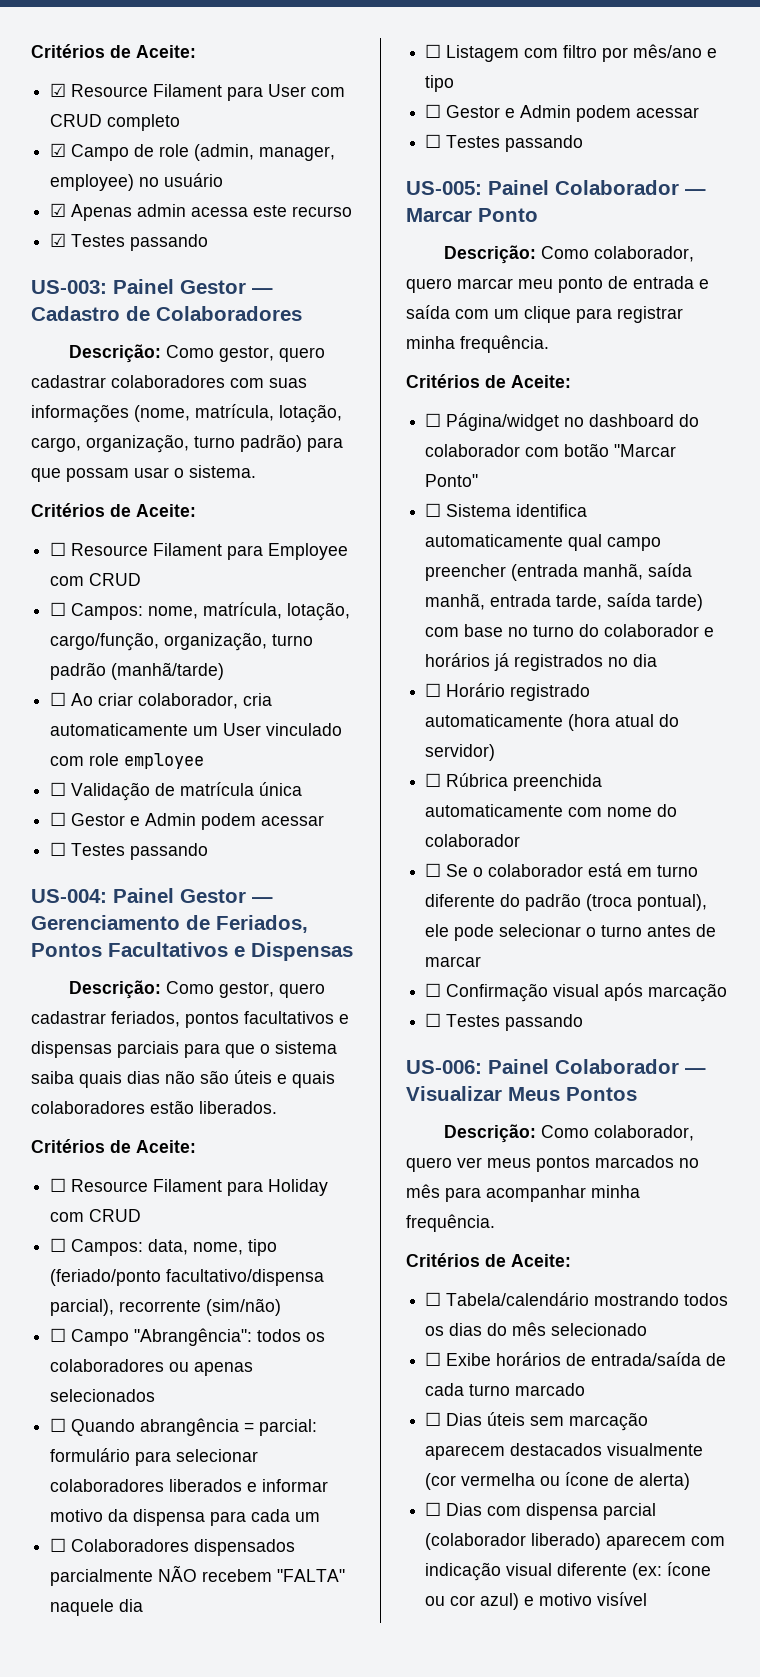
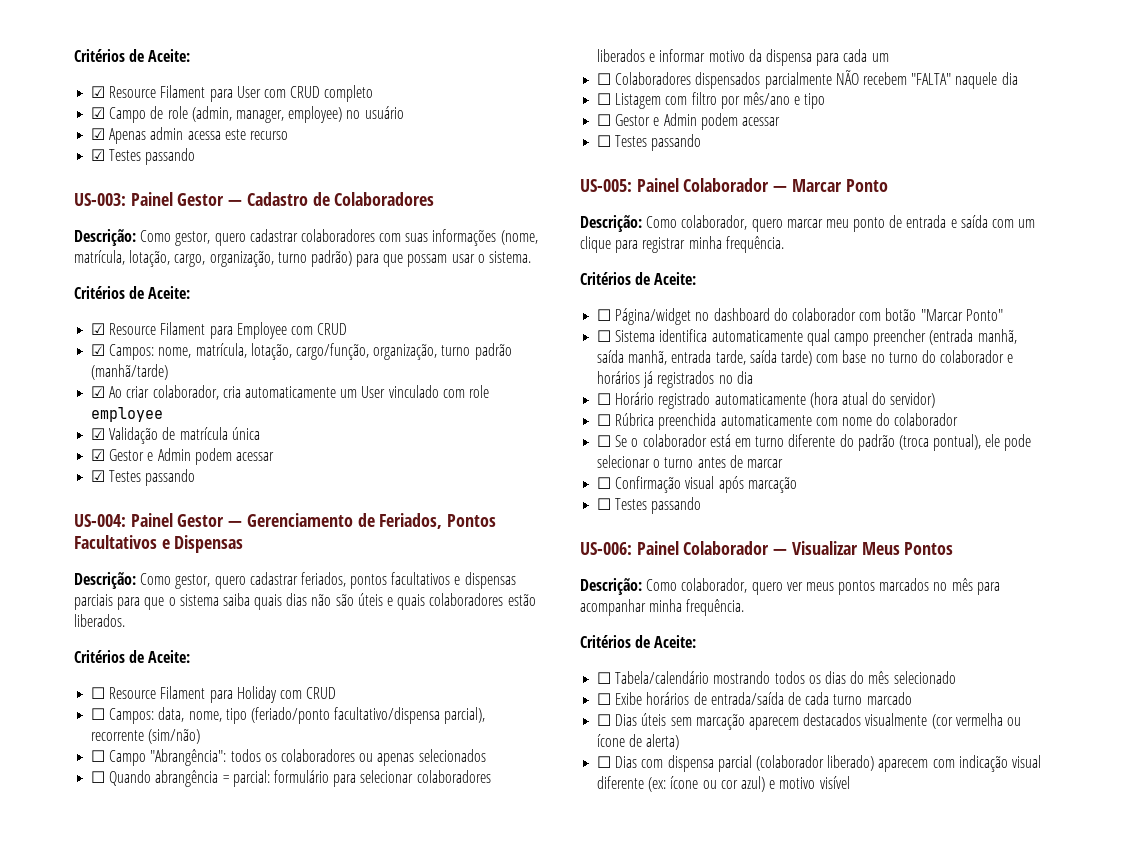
- ☐ Resource Filament para Employee com CRUD
+ ☑ Resource Filament para Employee com CRUD
- ☐ Campos: nome, matrícula, lotação, cargo/função, organização, turno padrão (manhã/tarde)
+ ☑ Campos: nome, matrícula, lotação, cargo/função, organização, turno padrão (manhã/tarde)
- ☐ Ao criar colaborador, cria automaticamente um User vinculado com role employee
+ ☑ Ao criar colaborador, cria automaticamente um User vinculado com role employee
- ☐ Validação de matrícula única
- ☐ Gestor e Admin podem acessar
- ☐ Testes passando
+ ☑ Validação de matrícula única
+ ☑ Gestor e Admin podem acessar
+ ☑ Testes passando

